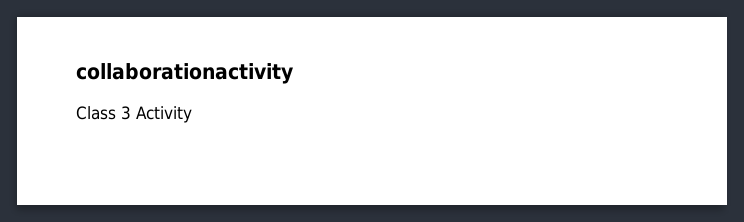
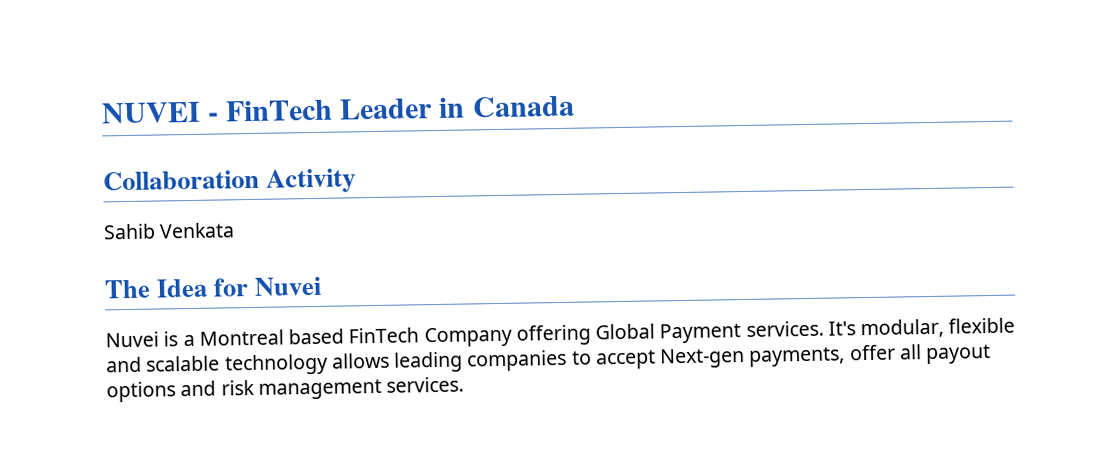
- collaborationactivity
- Class 3 Activity
+ NUVEI - FinTech Leader in Canada
+ Collaboration Activity
+ Sahib Venkata
+ The Idea for Nuvei
+ Nuvei is a Montreal based FinTech Company offering Global Payment services. It's modular, flexible and scalable technology allows leading companies to accept Next-gen payments, offer all payout options and risk management services.

